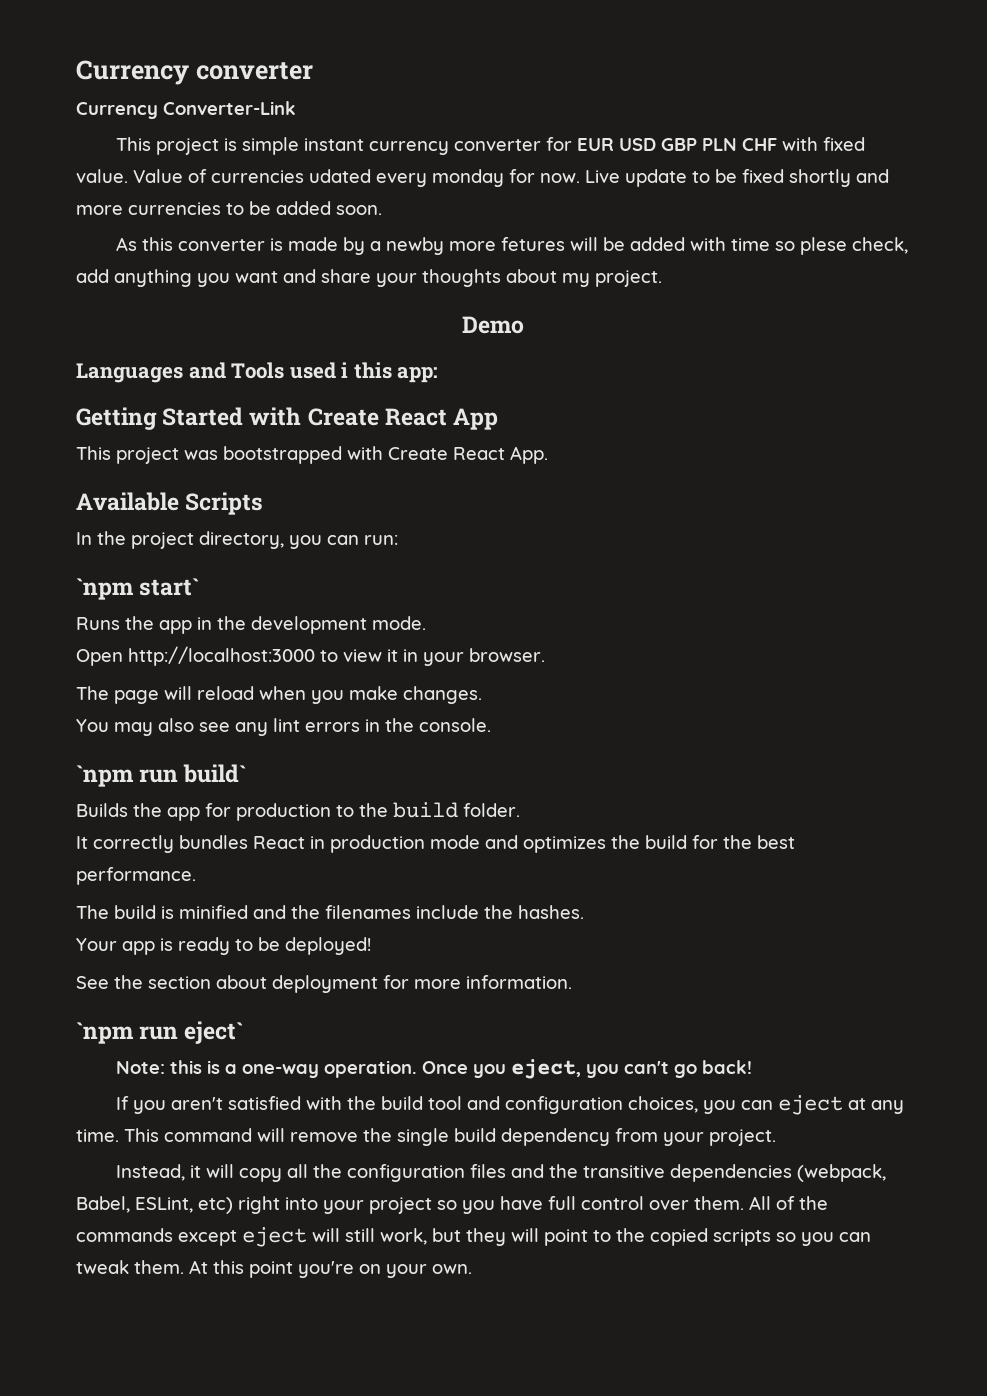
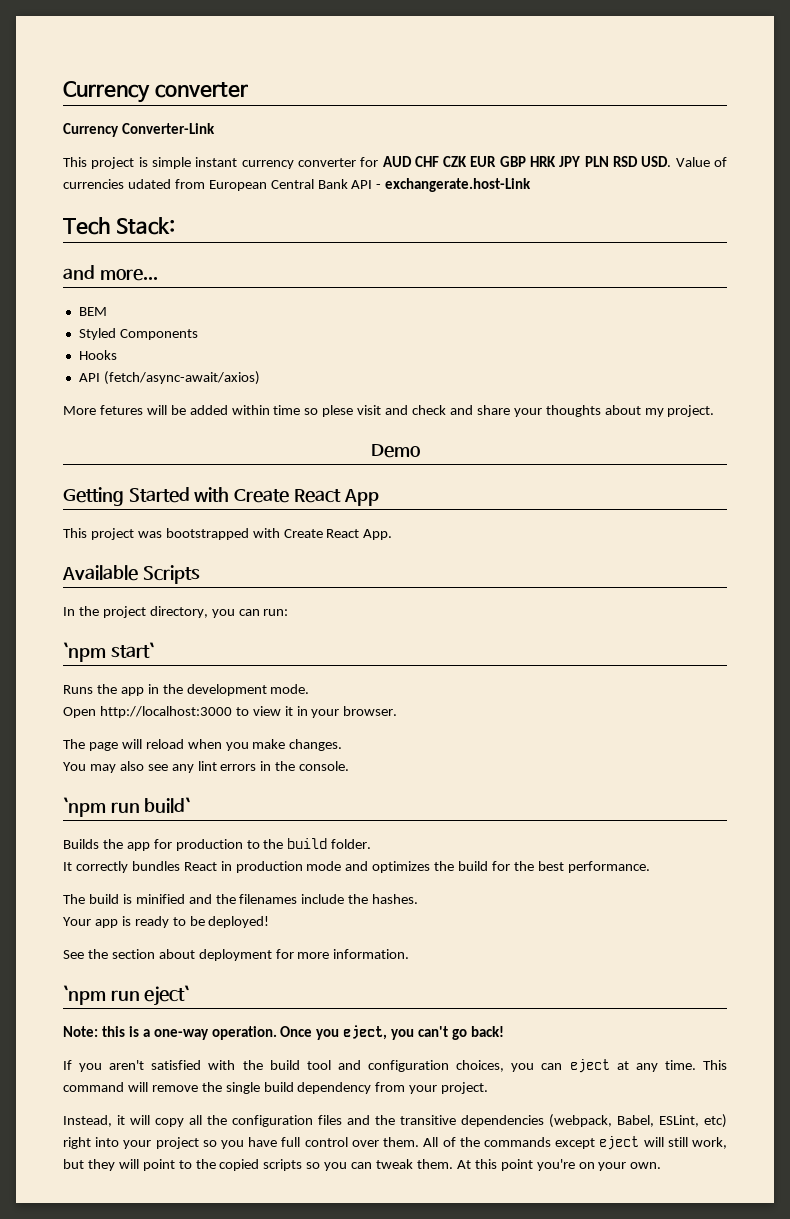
- This project is simple instant currency converter for EUR USD GBP PLN CHF with fixed value. Value of currencies udated every monday for now. Live update to be fixed shortly and more currencies to be added soon.
- As this converter is made by a newby more fetures will be added with time so plese check, add anything you want and share your thoughts about my project.
+ This project is simple instant currency converter for AUD CHF CZK EUR GBP HRK JPY PLN RSD USD. Value of currencies udated from European Central Bank API - exchangerate.host-Link
+ Tech Stack:
+ and more...
+ BEM
+ Styled Components
+ Hooks
+ API (fetch/async-await/axios)
+ More fetures will be added within time so plese visit and check and share your thoughts about my project.
- Languages and Tools used i this app:

